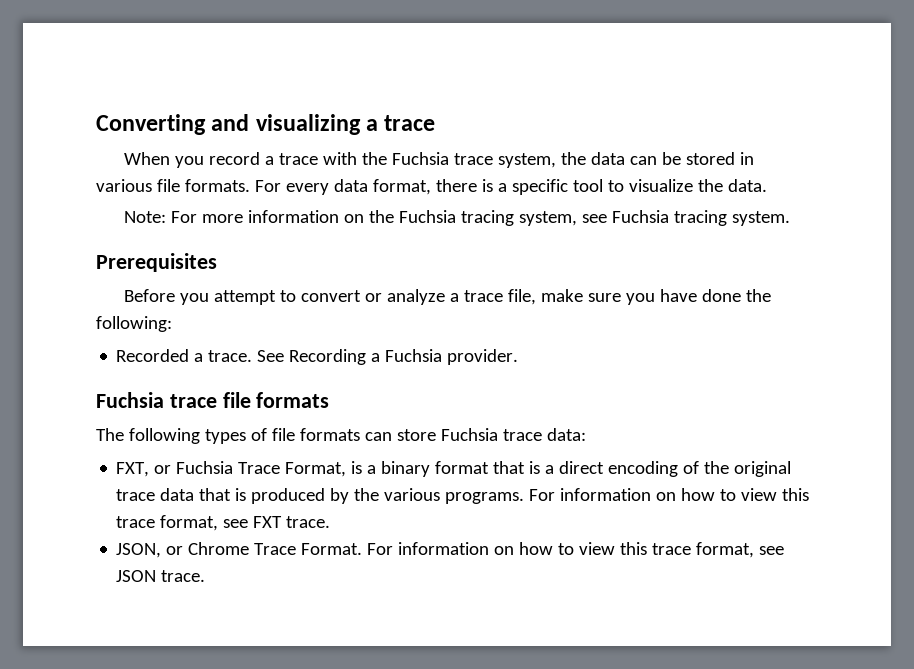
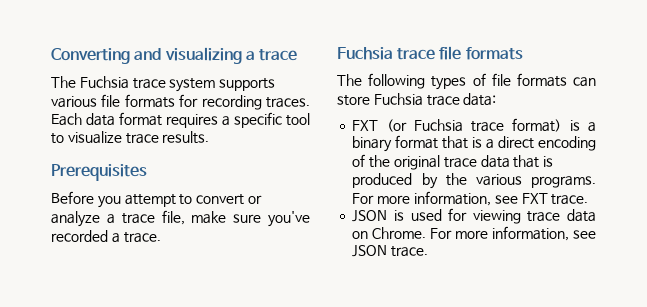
- When you record a trace with the Fuchsia trace system, the data can be stored in various file formats. For every data format, there is a specific tool to visualize the data.
- Note: For more information on the Fuchsia tracing system, see Fuchsia tracing system.
+ The Fuchsia trace system supports various file formats for recording traces. Each data format requires a specific tool to visualize trace results.
- Before you attempt to convert or analyze a trace file, make sure you have done the following:
- Recorded a trace. See Recording a Fuchsia provider.
+ Before you attempt to convert or analyze a trace file, make sure you've recorded a trace.
- FXT, or Fuchsia Trace Format, is a binary format that is a direct encoding of the original trace data that is produced by the various programs.
+ FXT (or Fuchsia trace format) is a binary format that is a direct encoding of the original trace data that is produced by the various programs.
- For information on how to view this trace format, see FXT trace.
- JSON, or Chrome Trace Format. For information on how to view this trace format, see JSON trace.
+ For more information, see FXT trace.
+ JSON is used for viewing trace data on Chrome. For more information, see JSON trace.

